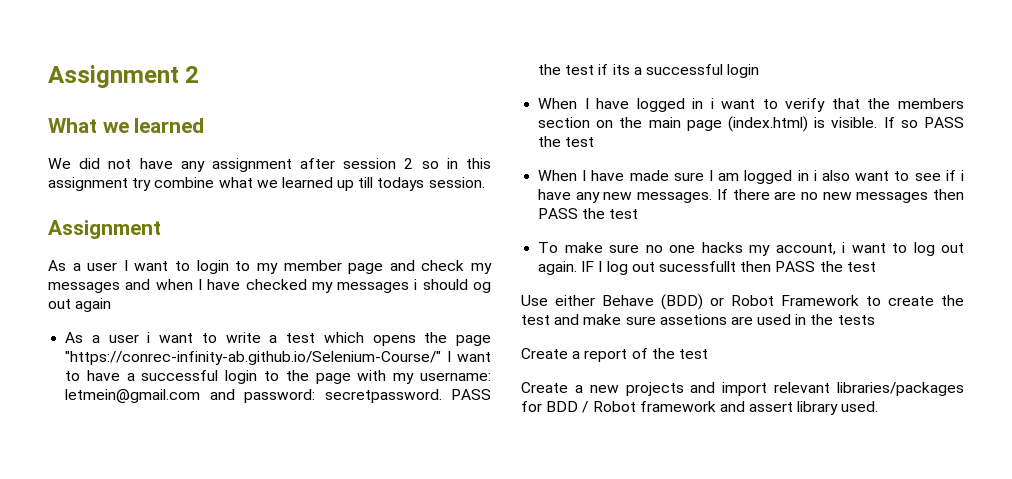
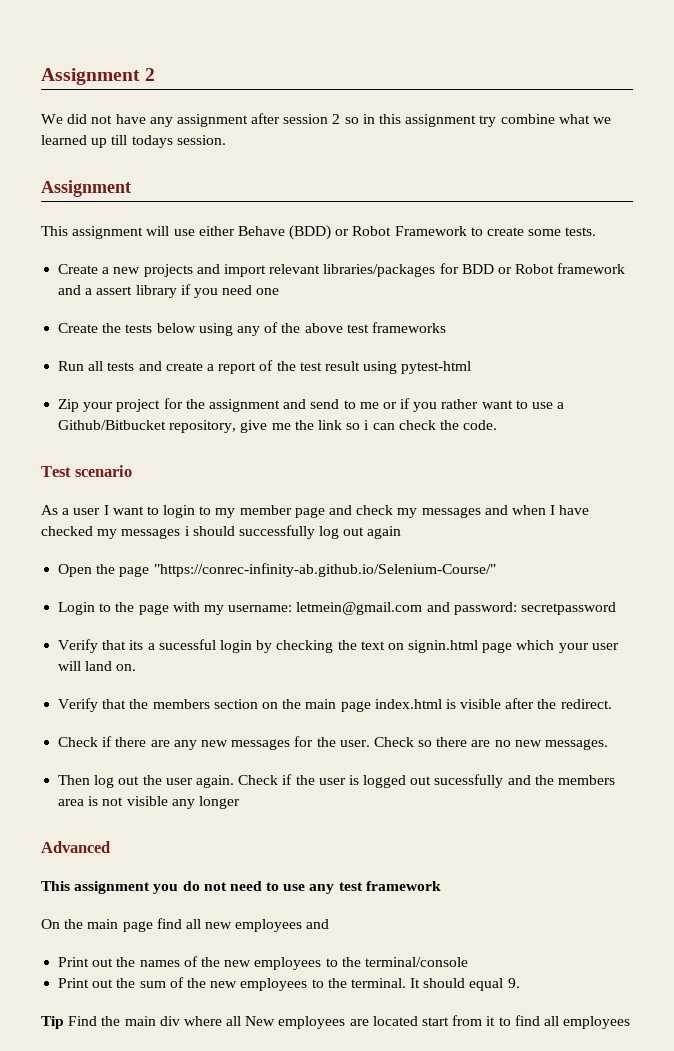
- What we learned
+ This assignment will use either Behave (BDD) or Robot Framework to create some tests.
+ Create a new projects and import relevant libraries/packages for BDD or Robot framework and a assert library if you need one
+ Create the tests below using any of the above test frameworks
+ Run all tests and create a report of the test result using pytest-html
+ Zip your project for the assignment and send to me or if you rather want to use a Github/Bitbucket repository, give me the link so i can check the code.
+ Test scenario
- As a user I want to login to my member page and check my messages and when I have checked my messages i should og out again
+ As a user I want to login to my member page and check my messages and when I have checked my messages i should successfully log out again
- As a user i want to write a test which opens the page "https://conrec-infinity-ab.github.io/Selenium-Course/" I want to have a successful login to the page with my username: letmein@gmail.com and password: secretpassword. PASS the test if its a successful login
- When I have logged in i want to verify that the members section on the main page (index.html) is visible. If so PASS the test
- When I have made sure I am logged in i also want to see if i have any new messages. If there are no new messages then PASS the test
- To make sure no one hacks my account, i want to log out again. IF I log out sucessfullt then PASS the test
- Use either Behave (BDD) or Robot Framework to create the test and make sure assetions are used in the tests
- Create a report of the test
- Create a new projects and import relevant libraries/packages for BDD / Robot framework and assert library used.
+ Open the page "https://conrec-infinity-ab.github.io/Selenium-Course/"
+ Login to the page with my username: letmein@gmail.com and password: secretpassword
+ Verify that its a sucessful login by checking the text on signin.html page which your user will land on.
+ Verify that the members section on the main page index.html is visible after the redirect.
+ Check if there are any new messages for the user. Check so there are no new messages.
+ Then log out the user again. Check if the user is logged out sucessfully and the members area is not visible any longer
+ Advanced
+ This assignment you do not need to use any test framework
+ On the main page find all new employees and
+ Print out the names of the new employees to the terminal/console
+ Print out the sum of the new employees to the terminal. It should equal 9.
+ Tip Find the main div where all New employees are located start from it to find all employees

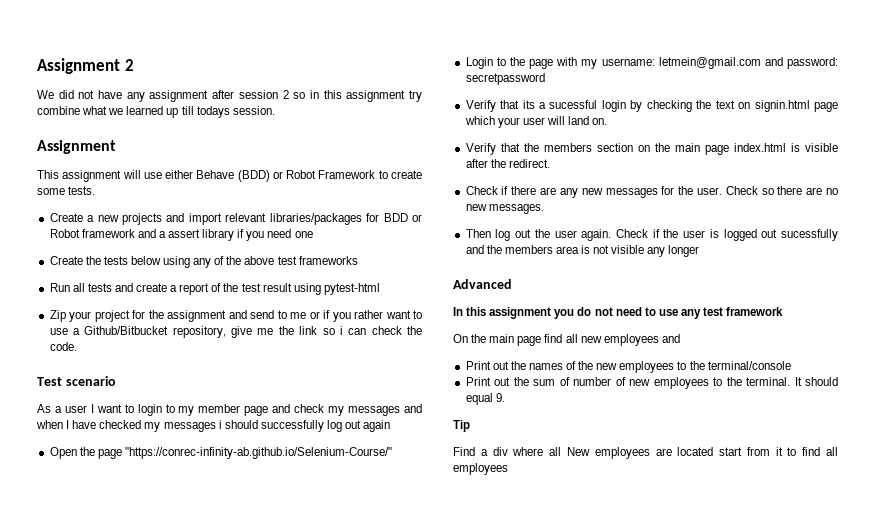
- This assignment you do not need to use any test framework
+ In this assignment you do not need to use any test framework
- Print out the sum of the new employees to the terminal.
+ Print out the sum of number of new employees to the terminal.
- Tip Find the main div where all New employees are located start from it to find all employees
+ Tip
+ Find a div where all New employees are located start from it to find all employees

